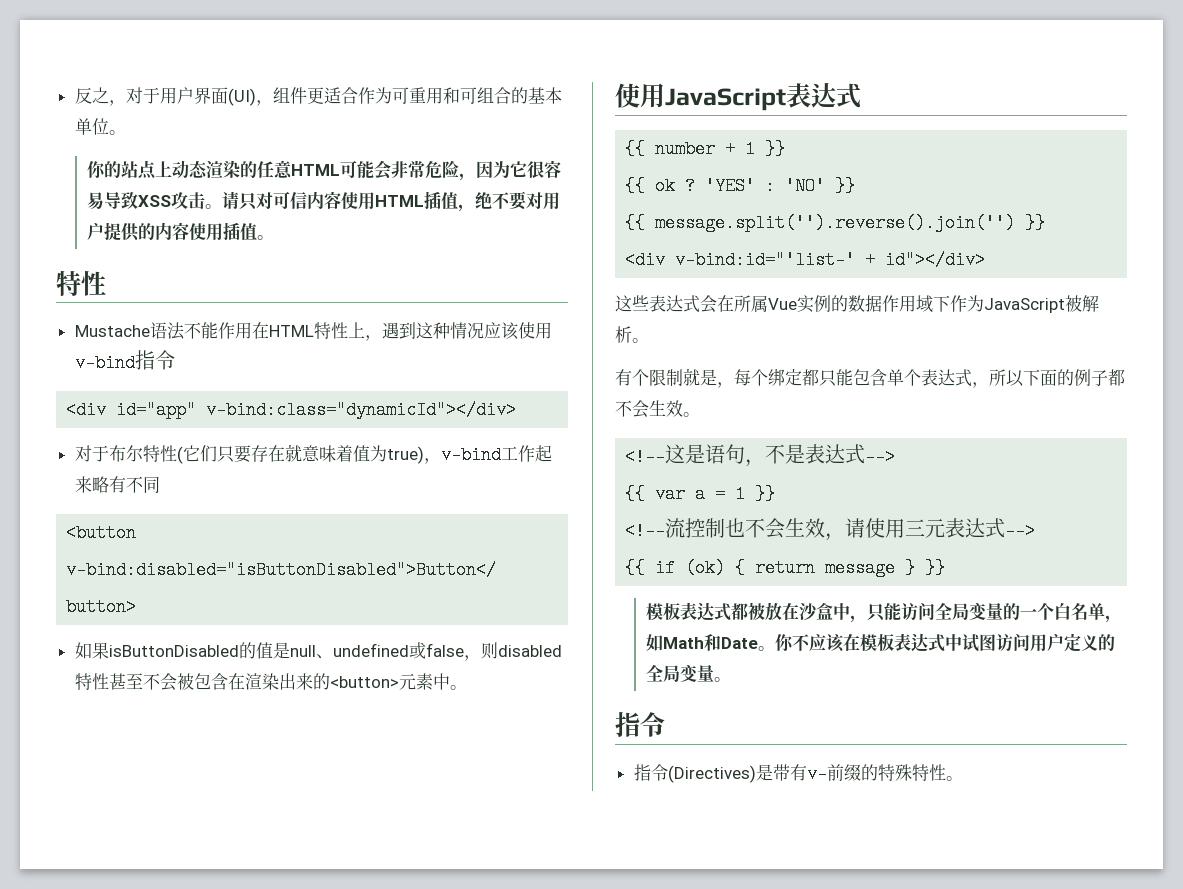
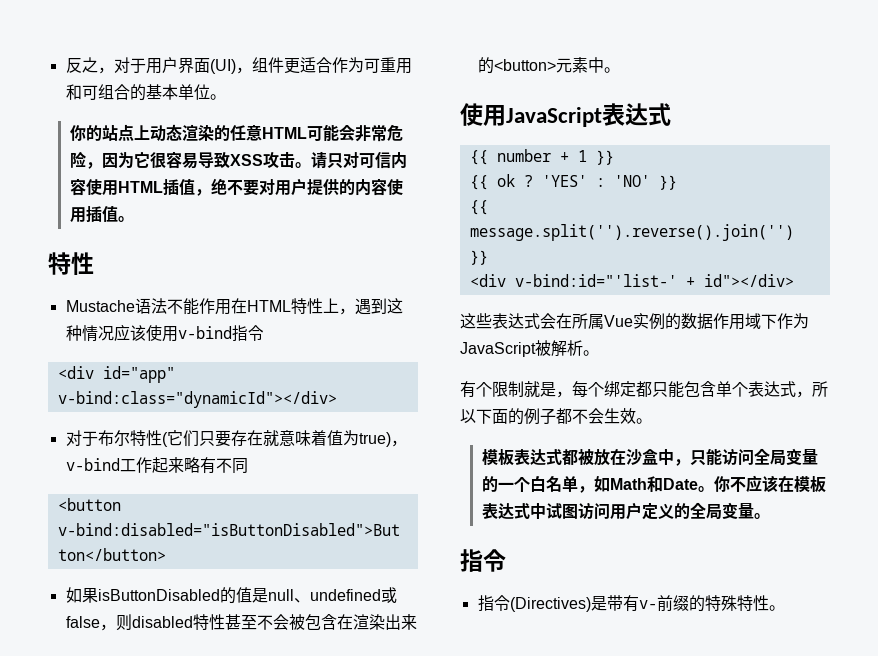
- <!--这是语句，不是表达式-->
- {{ var a = 1 }}
- <!--流控制也不会生效，请使用三元表达式-->
- {{ if (ok) { return message } }}

